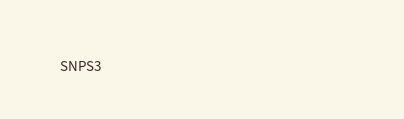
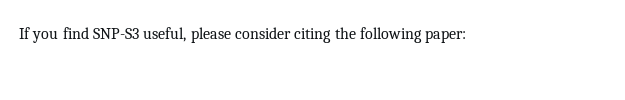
- SNPS3
+ If you find SNP-S3 useful, please consider citing the following paper:

